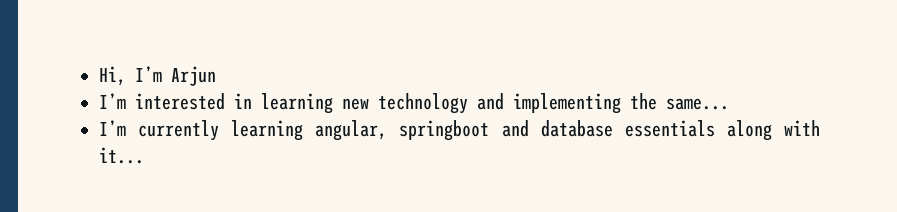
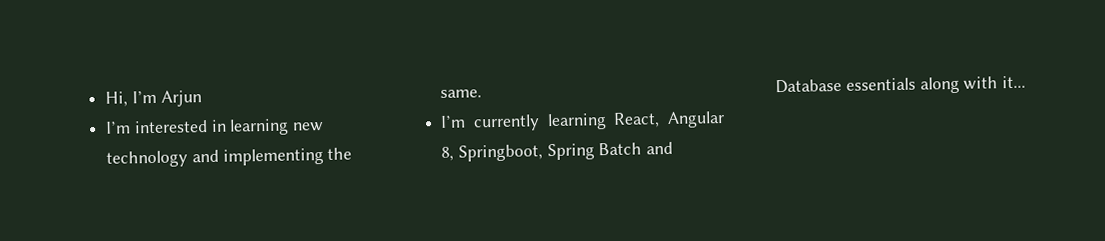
- I’m interested in learning new technology and implementing the same...
+ I’m interested in learning new technology and implementing the same.
- I’m currently learning angular, springboot and database essentials along with it...
+ I’m currently learning React, Angular 8, Springboot, Spring Batch and Database essentials along with it...

